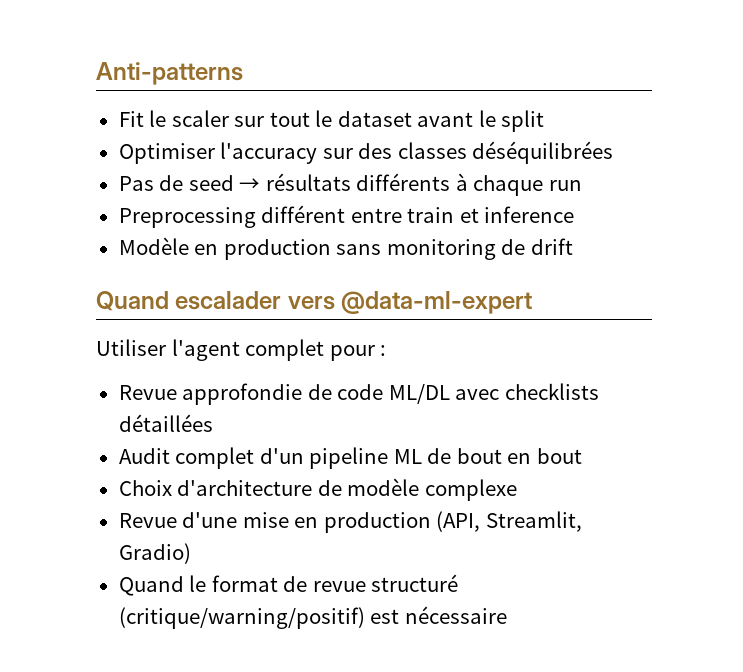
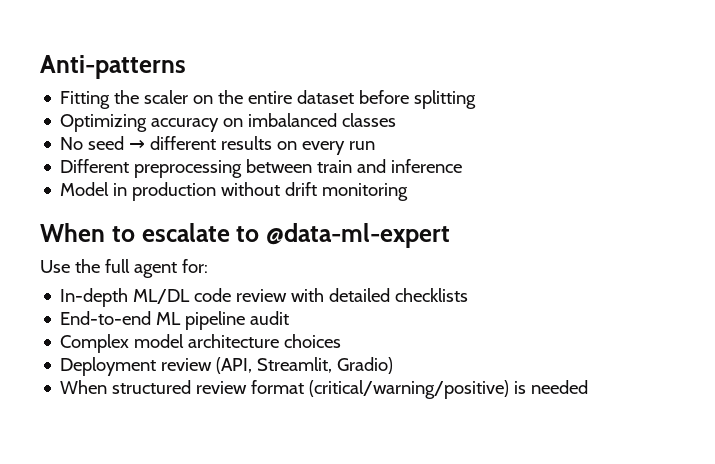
- Fit le scaler sur tout le dataset avant le split
- Optimiser l'accuracy sur des classes déséquilibrées
- Pas de seed → résultats différents à chaque run
- Preprocessing différent entre train et inference
- Modèle en production sans monitoring de drift
- Quand escalader vers @data-ml-expert
- Utiliser l'agent complet pour :
- Revue approfondie de code ML/DL avec checklists détaillées
- Audit complet d'un pipeline ML de bout en bout
- Choix d'architecture de modèle complexe
- Revue d'une mise en production (API, Streamlit, Gradio)
- Quand le format de revue structuré (critique/warning/positif) est nécessaire
+ Fitting the scaler on the entire dataset before splitting
+ Optimizing accuracy on imbalanced classes
+ No seed → different results on every run
+ Different preprocessing between train and inference
+ Model in production without drift monitoring
+ When to escalate to @data-ml-expert
+ Use the full agent for:
+ In-depth ML/DL code review with detailed checklists
+ End-to-end ML pipeline audit
+ Complex model architecture choices
+ Deployment review (API, Streamlit, Gradio)
+ When structured review format (critical/warning/positive) is needed

